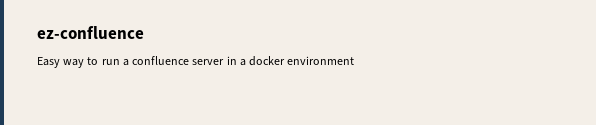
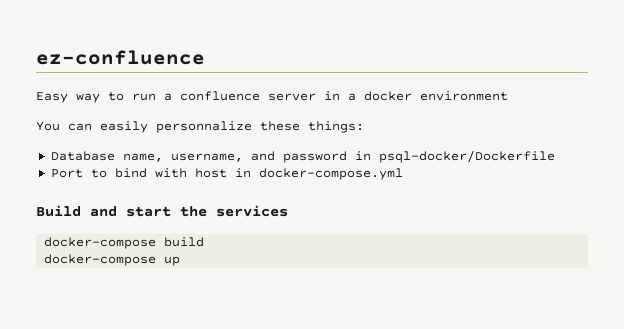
+ You can easily personnalize these things:
+ Database name, username, and password in psql-docker/Dockerfile
+ Port to bind with host in docker-compose.yml
+ Build and start the services
+ docker-compose build
+ docker-compose up

